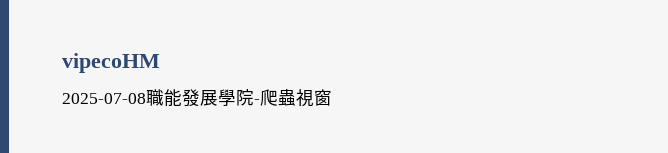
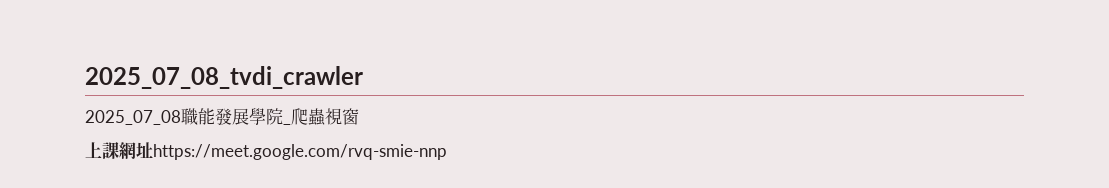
- vipecoHM
- 2025-07-08職能發展學院-爬蟲視窗
+ 2025_07_08_tvdi_crawler
+ 2025_07_08職能發展學院_爬蟲視窗
+ 上課網址https://meet.google.com/rvq-smie-nnp

